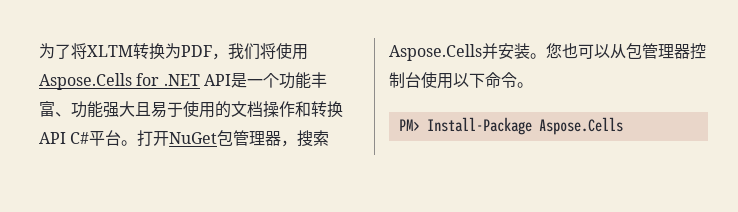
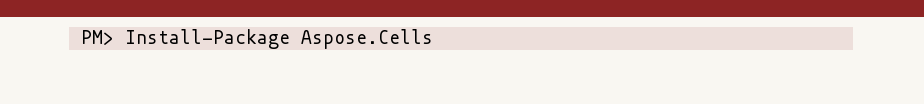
- 为了将XLTM转换为PDF，我们将使用Aspose.Cells for .NET API是一个功能丰富、功能强大且易于使用的文档操作和转换API C#平台。打开NuGet包管理器，搜索Aspose.Cells并安装。您也可以从包管理器控制台使用以下命令。

